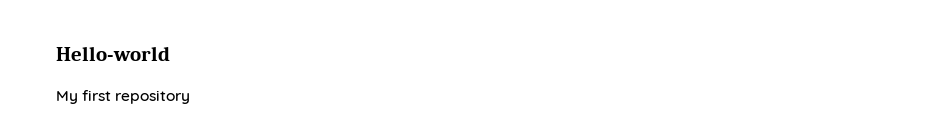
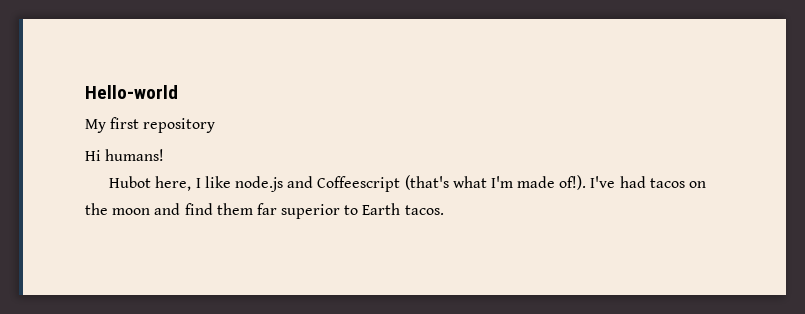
+ Hi humans!
+ Hubot here, I like node.js and Coffeescript (that's what I'm made of!). I've had tacos on the moon and find them far superior to Earth tacos.

